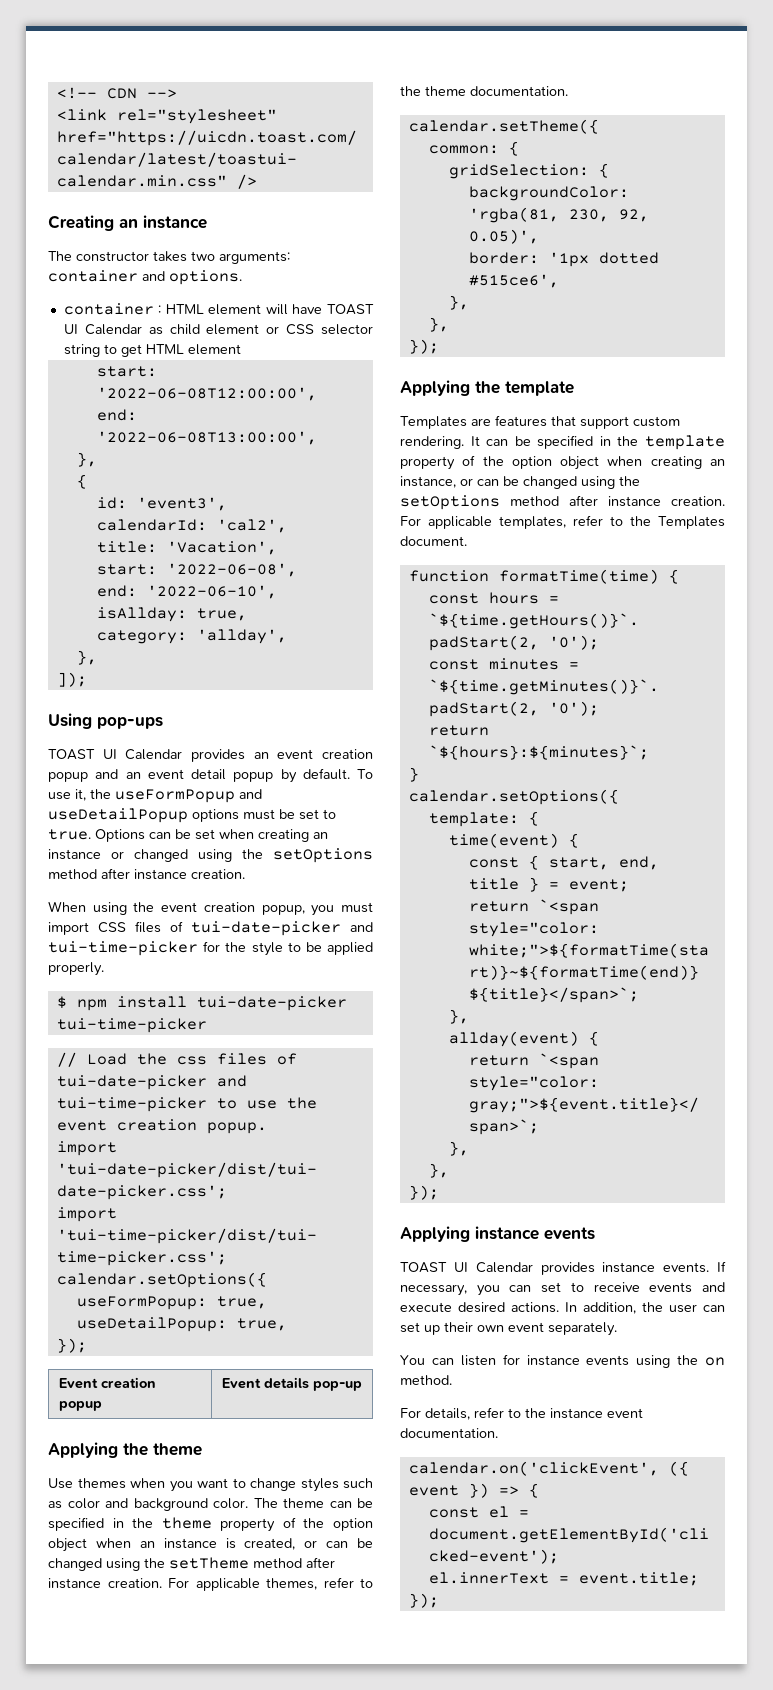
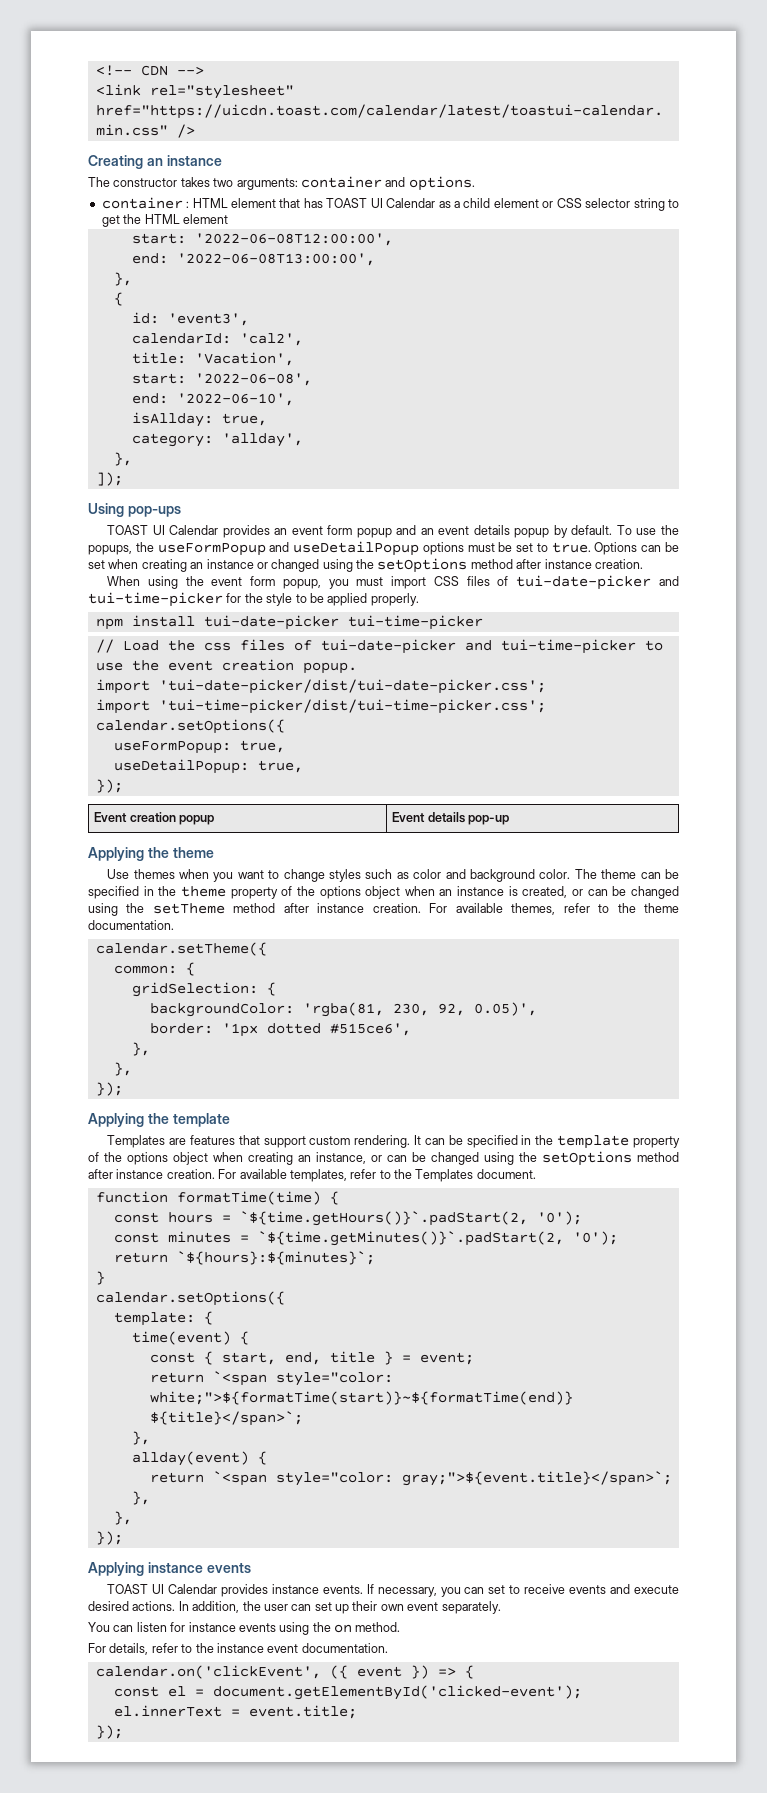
- container : HTML element will have TOAST UI Calendar as child element or CSS selector string to get HTML element
+ container : HTML element that has TOAST UI Calendar as a child element or CSS selector string to get the HTML element
- TOAST UI Calendar provides an event creation popup and an event detail popup by default.
+ TOAST UI Calendar provides an event form popup and an event details popup by default.
- To use it, the useFormPopup and useDetailPopup options must be set to true.
+ To use the popups, the useFormPopup and useDetailPopup options must be set to true.
- When using the event creation popup, you must import CSS files of tui-date-picker and tui-time-picker for the style to be applied properly.
+ When using the event form popup, you must import CSS files of tui-date-picker and tui-time-picker for the style to be applied properly.
- $ npm install tui-date-picker tui-time-picker
+ npm install tui-date-picker tui-time-picker
- The theme can be specified in the theme property of the option object when an instance is created, or can be changed using the setTheme method after instance creation.
+ The theme can be specified in the theme property of the options object when an instance is created, or can be changed using the setTheme method after instance creation.
- For applicable themes, refer to the theme documentation.
+ For available themes, refer to the theme documentation.
- It can be specified in the template property of the option object when creating an instance, or can be changed using the setOptions method after instance creation.
+ It can be specified in the template property of the options object when creating an instance, or can be changed using the setOptions method after instance creation.
- For applicable templates, refer to the Templates document.
+ For available templates, refer to the Templates document.

